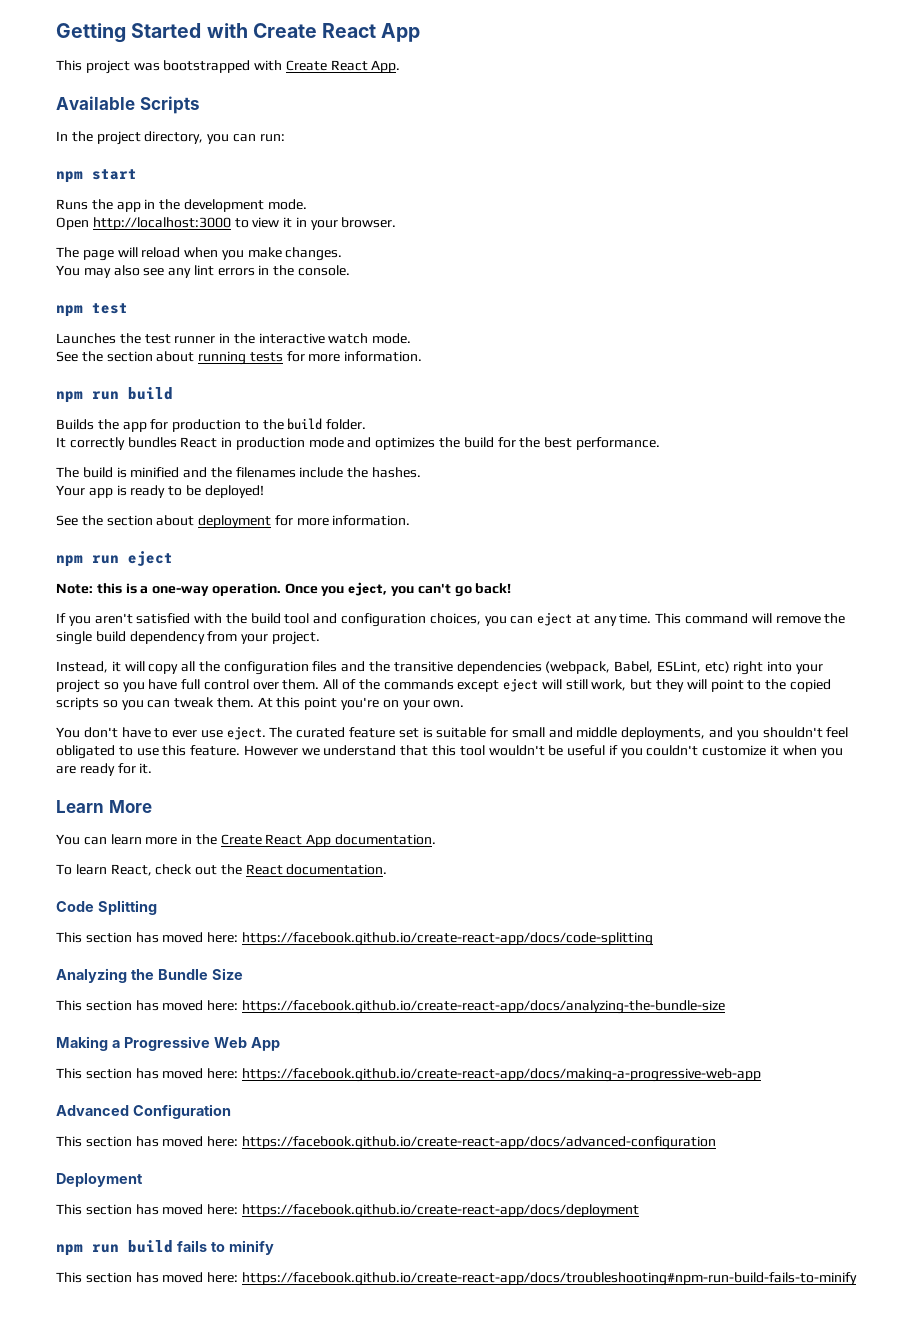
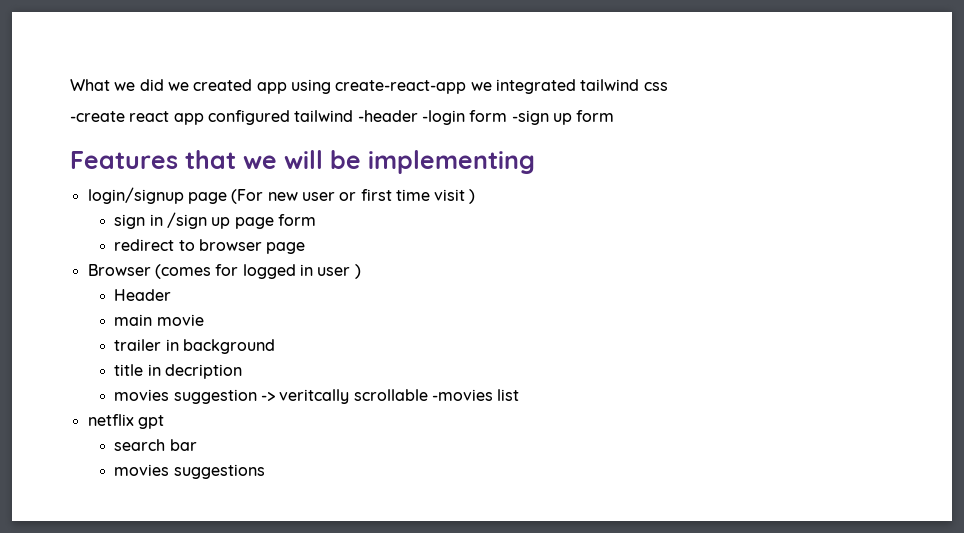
- Getting Started with Create React App
- This project was bootstrapped with Create React App.
- Available Scripts
- In the project directory, you can run:
- npm start
- Runs the app in the development mode.
- Open http://localhost:3000 to view it in your browser.
- The page will reload when you make changes.
- You may also see any lint errors in the console.
- npm test
- Launches the test runner in the interactive watch mode.
- See the section about running tests for more information.
- npm run build
- Builds the app for production to the build folder.
- It correctly bundles React in production mode and optimizes the build for the best performance.
- The build is minified and the filenames include the hashes.
- Your app is ready to be deployed!
- See the section about deployment for more information.
- npm run eject
- Note: this is a one-way operation. Once you eject, you can't go back!
- If you aren't satisfied with the build tool and configuration choices, you can eject at any time. This command will remove the single build dependency from your project.
- Instead, it will copy all the configuration files and the transitive dependencies (webpack, Babel, ESLint, etc) right into your project so you have full control over them. All of the commands except eject will still work, but they will point to the copied scripts so you can tweak them. At this point you're on your own.
- You don't have to ever use eject. The curated feature set is suitable for small and middle deployments, and you shouldn't feel obligated to use this feature. However we understand that this tool wouldn't be useful if you couldn't customize it when you are ready for it.
- Learn More
- You can learn more in the Create React App documentation.
- To learn React, check out the React documentation.
- Code Splitting
- This section has moved here: https://facebook.github.io/create-react-app/docs/code-splitting
- Analyzing the Bundle Size
- This section has moved here: https://facebook.github.io/create-react-app/docs/analyzing-the-bundle-size
- Making a Progressive Web App
- This section has moved here: https://facebook.github.io/create-react-app/docs/making-a-progressive-web-app
- Advanced Configuration
- This section has moved here: https://facebook.github.io/create-react-app/docs/advanced-configuration
- Deployment
- This section has moved here: https://facebook.github.io/create-react-app/docs/deployment
- npm run build fails to minify
- This section has moved here: https://facebook.github.io/create-react-app/docs/troubleshooting#npm-run-build-fails-to-minify
+ What we did we created app using create-react-app we integrated tailwind css
+ -create react app configured tailwind -header -login form -sign up form
+ Features that we will be implementing
+ login/signup page (For new user or first time visit )
+ sign in /sign up page form
+ redirect to browser page
+ Browser (comes for logged in user )
+ Header
+ main movie
+ trailer in background
+ title in decription
+ movies suggestion -> veritcally scrollable -movies list
+ netflix gpt
+ search bar
+ movies suggestions

